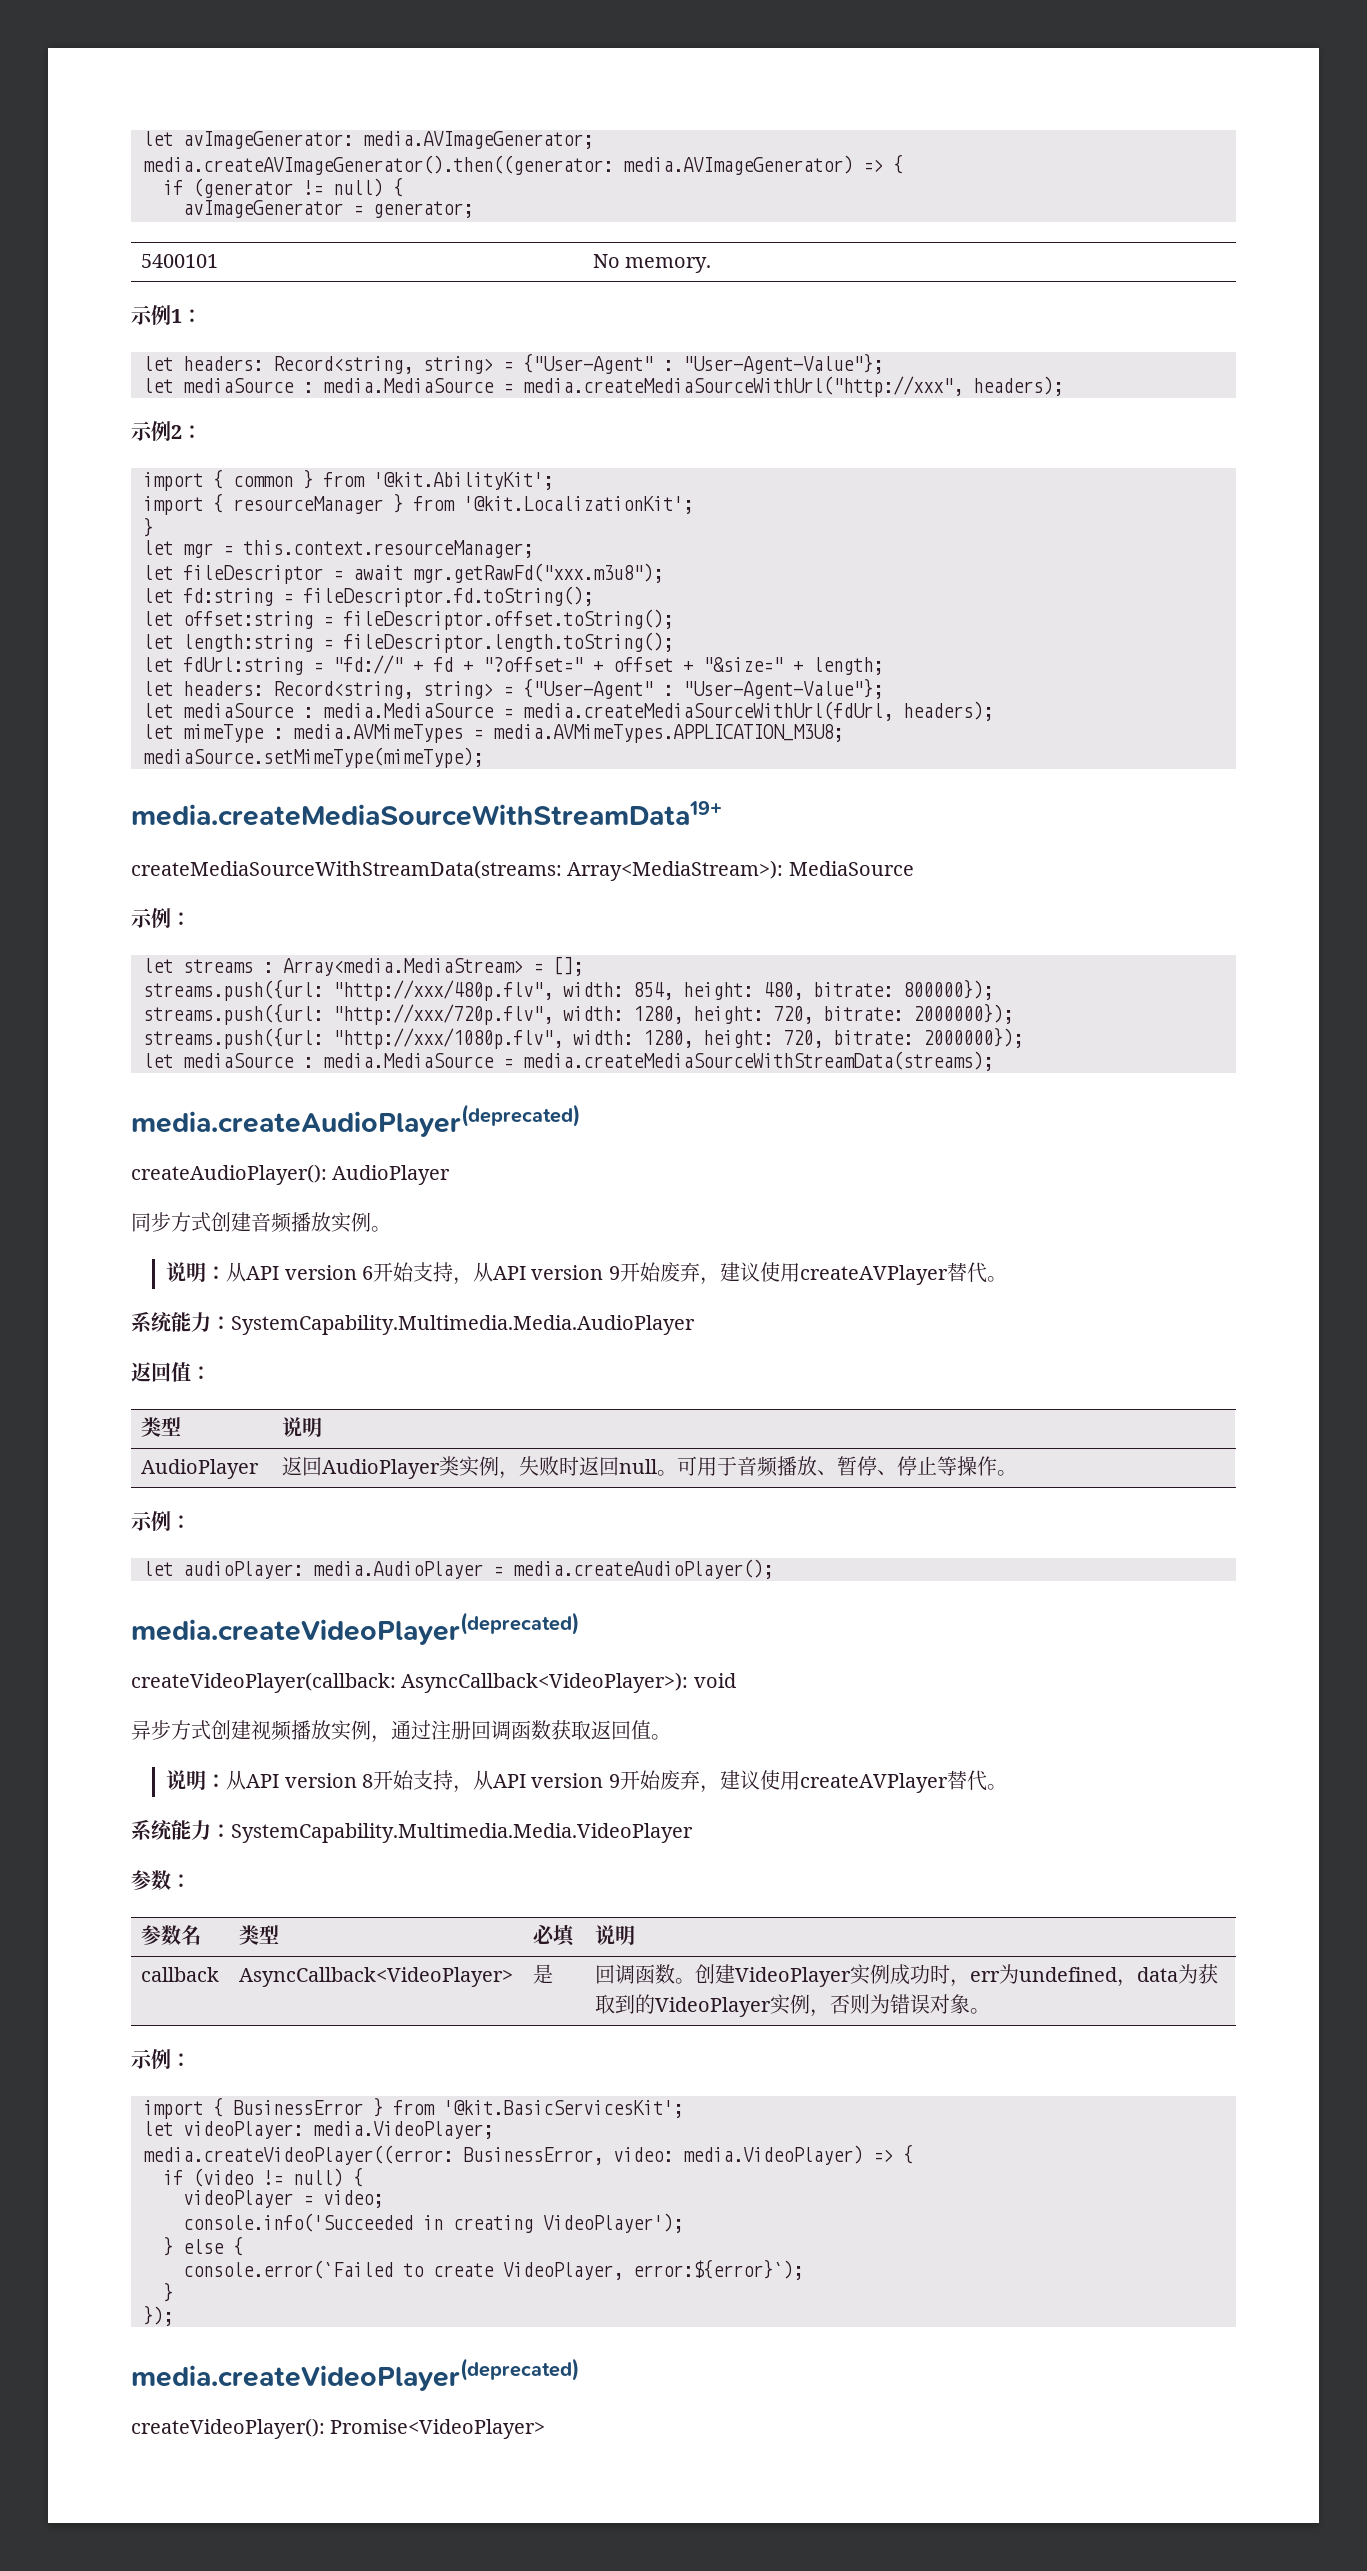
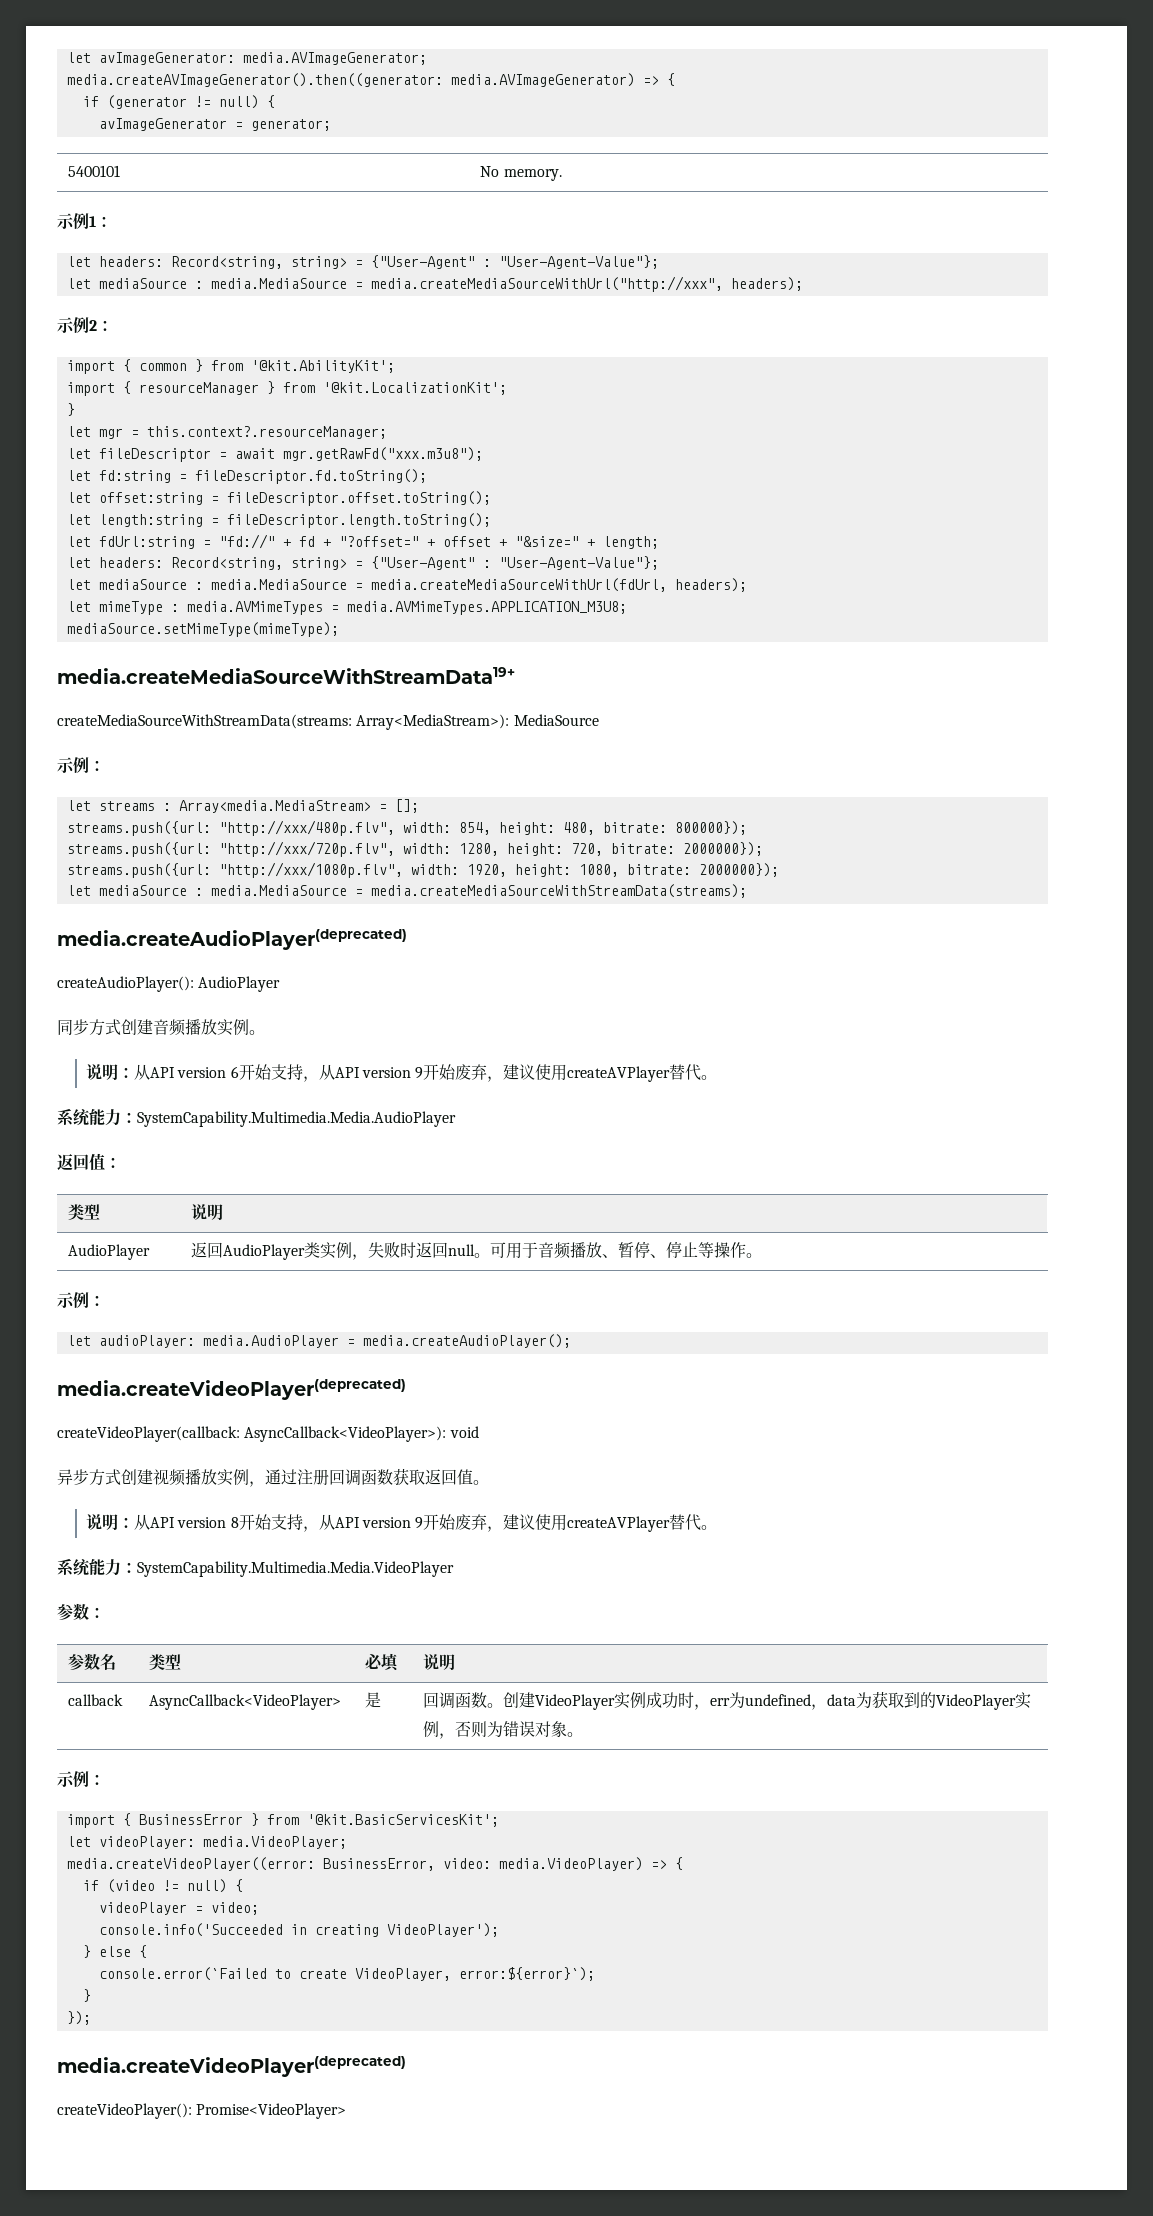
- let mgr = this.context.resourceManager;
+ let mgr = this.context?.resourceManager;
- streams.push({url: "http://xxx/1080p.flv", width: 1280, height: 720, bitrate: 2000000});
+ streams.push({url: "http://xxx/1080p.flv", width: 1920, height: 1080, bitrate: 2000000});

